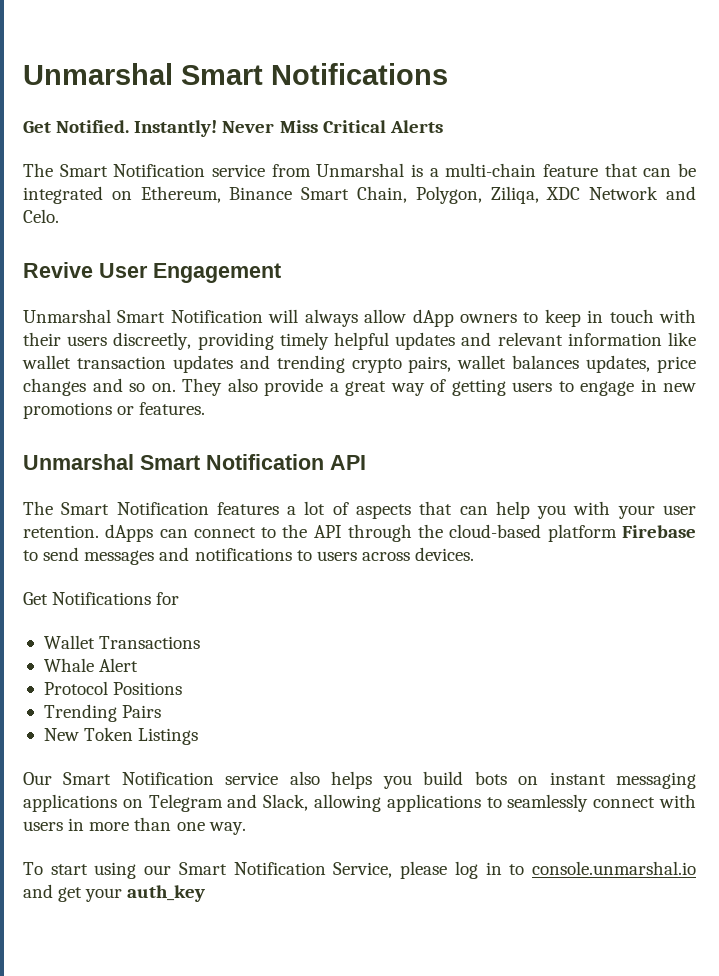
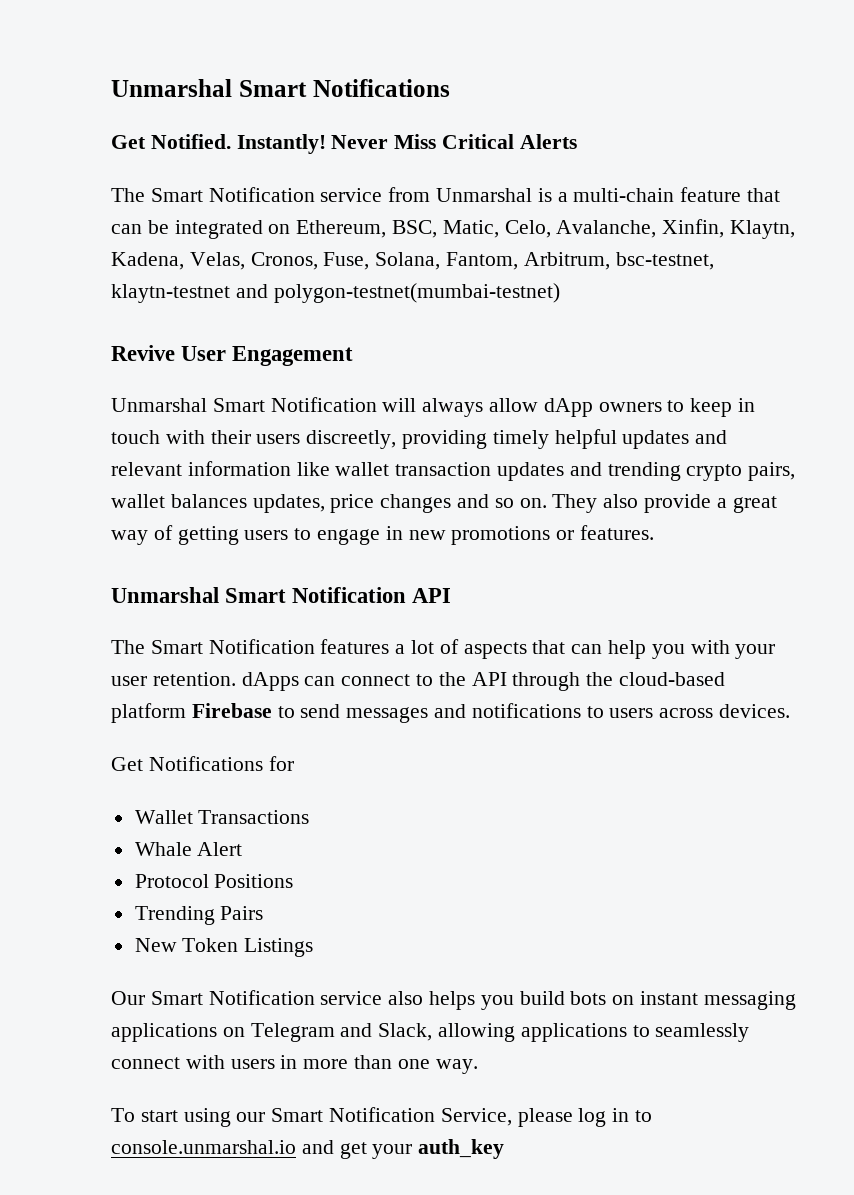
- The Smart Notification service from Unmarshal is a multi-chain feature that can be integrated on Ethereum, Binance Smart Chain, Polygon, Ziliqa, XDC Network and Celo.
+ The Smart Notification service from Unmarshal is a multi-chain feature that can be integrated on Ethereum, BSC, Matic, Celo, Avalanche, Xinfin, Klaytn, Kadena, Velas, Cronos, Fuse, Solana, Fantom, Arbitrum, bsc-testnet, klaytn-testnet and polygon-testnet(mumbai-testnet)

